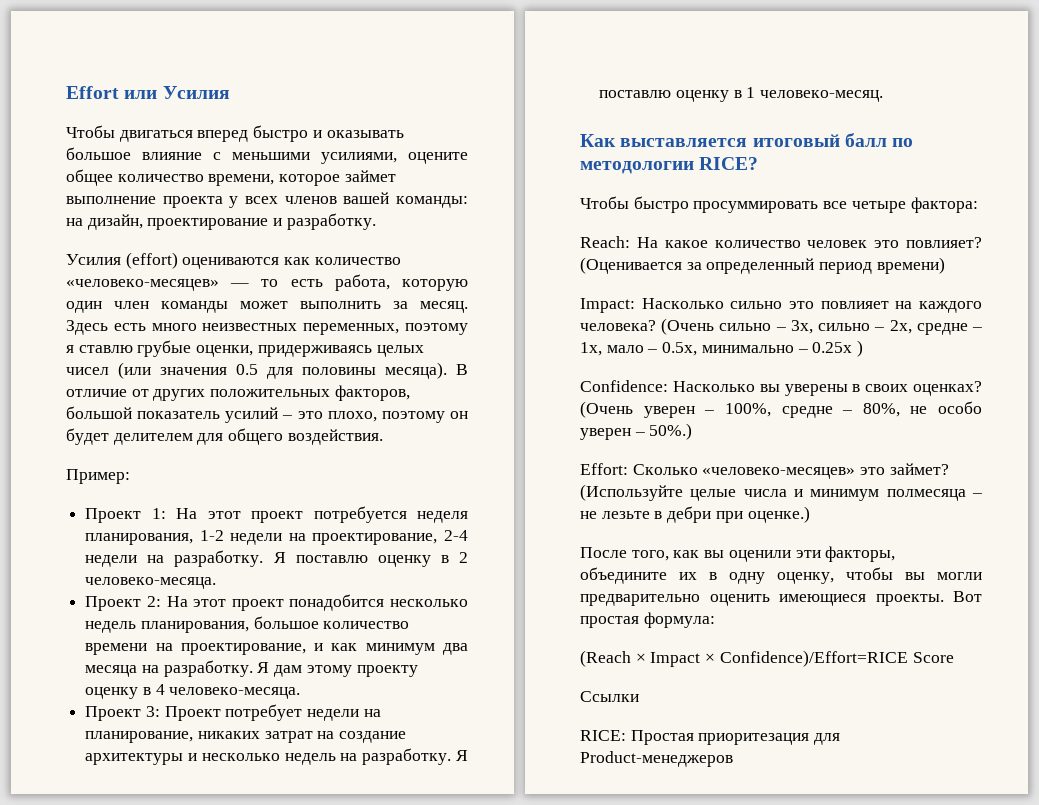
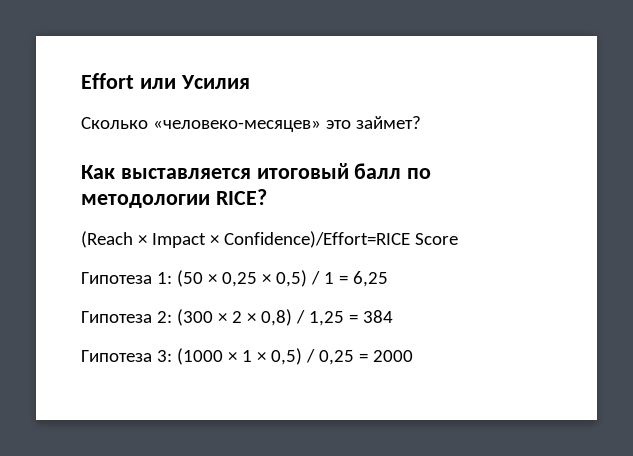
- Чтобы двигаться вперед быстро и оказывать большое влияние с меньшими усилиями, оцените общее количество времени, которое займет выполнение проекта у всех членов вашей команды: на дизайн, проектирование и разработку.
- Усилия (effort) оцениваются как количество «человеко-месяцев» — то есть работа, которую один член команды может выполнить за месяц. Здесь есть много неизвестных переменных, поэтому я ставлю грубые оценки, придерживаясь целых чисел (или значения 0.5 для половины месяца). В отличие от других положительных факторов, большой показатель усилий – это плохо, поэтому он будет делителем для общего воздействия.
- Пример:
- Проект 1: На этот проект потребуется неделя планирования, 1-2 недели на проектирование, 2-4 недели на разработку. Я поставлю оценку в 2 человеко-месяца.
- Проект 2: На этот проект понадобится несколько недель планирования, большое количество времени на проектирование, и как минимум два месяца на разработку. Я дам этому проекту оценку в 4 человеко-месяца.
- Проект 3: Проект потребует недели на планирование, никаких затрат на создание архитектуры и несколько недель на разработку. Я поставлю оценку в 1 человеко-месяц.
+ Сколько «человеко-месяцев» это займет?
- Чтобы быстро просуммировать все четыре фактора:
- Reach: На какое количество человек это повлияет? (Оценивается за определенный период времени)
- Impact: Насколько сильно это повлияет на каждого человека? (Очень сильно – 3х, сильно – 2х, средне – 1х, мало – 0.5х, минимально – 0.25х )
- Confidence: Насколько вы уверены в своих оценках? (Очень уверен – 100%, средне – 80%, не особо уверен – 50%.)
- Effort: Сколько «человеко-месяцев» это займет? (Используйте целые числа и минимум полмесяца – не лезьте в дебри при оценке.)
- После того, как вы оценили эти факторы, объедините их в одну оценку, чтобы вы могли предварительно оценить имеющиеся проекты. Вот простая формула:
- Ссылки
- RICE: Простая приоритезация для Product-менеджеров
+ Гипотеза 1: (50 × 0,25 × 0,5) / 1 = 6,25
+ Гипотеза 2: (300 × 2 × 0,8) / 1,25 = 384
+ Гипотеза 3: (1000 × 1 × 0,5) / 0,25 = 2000

